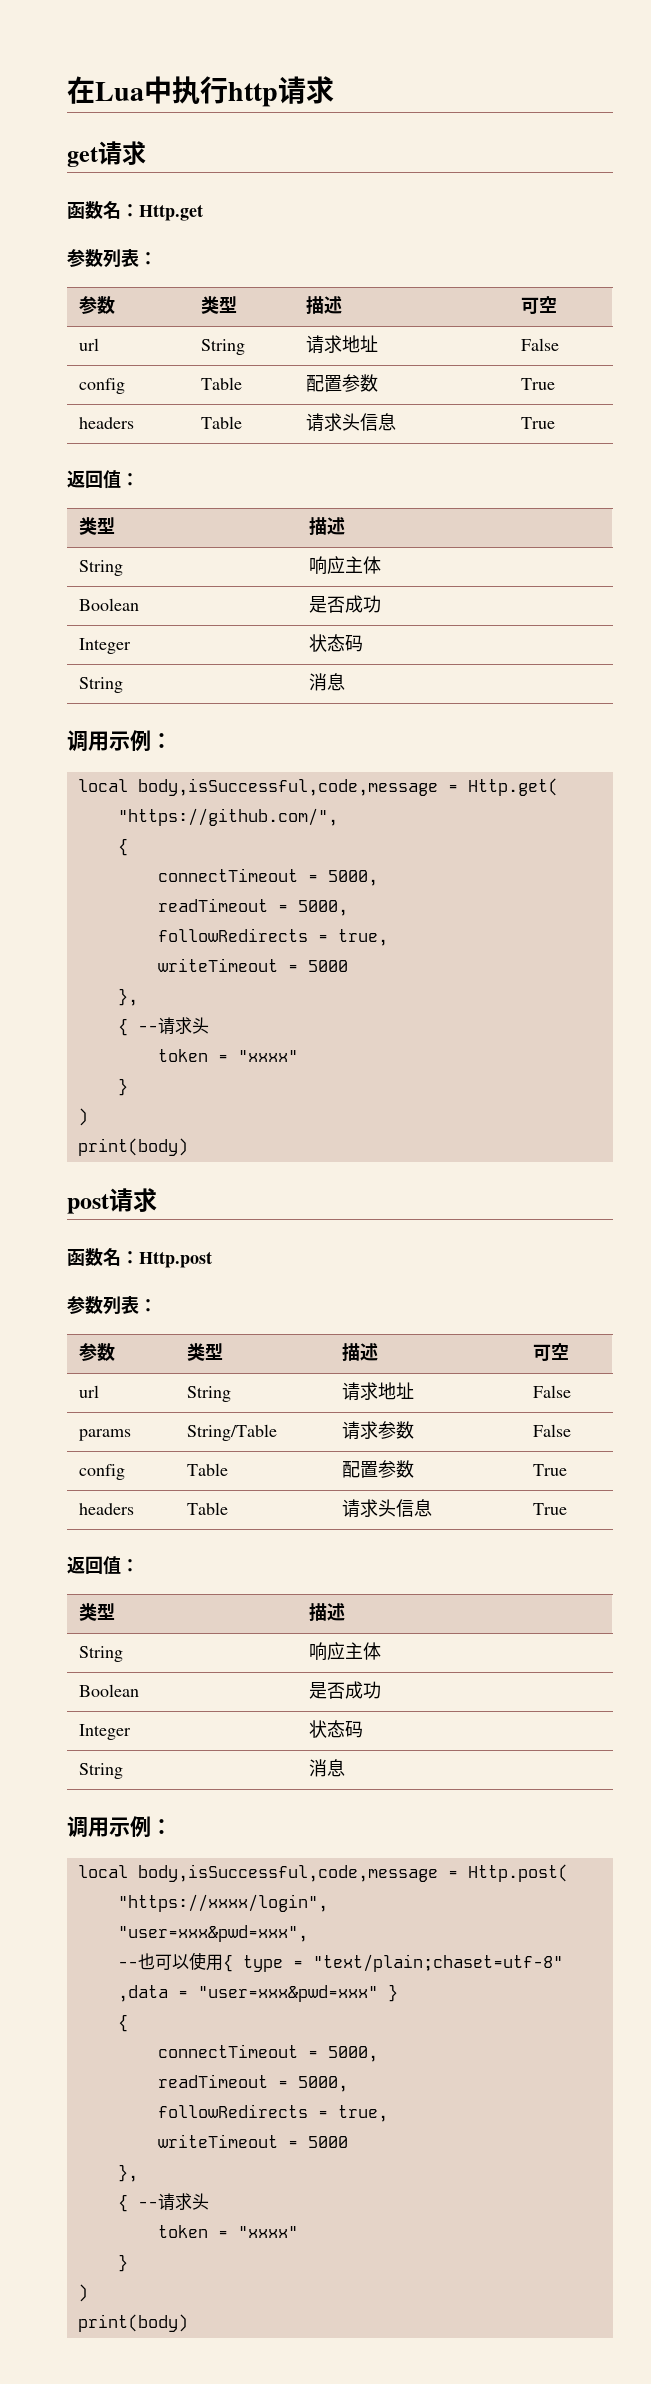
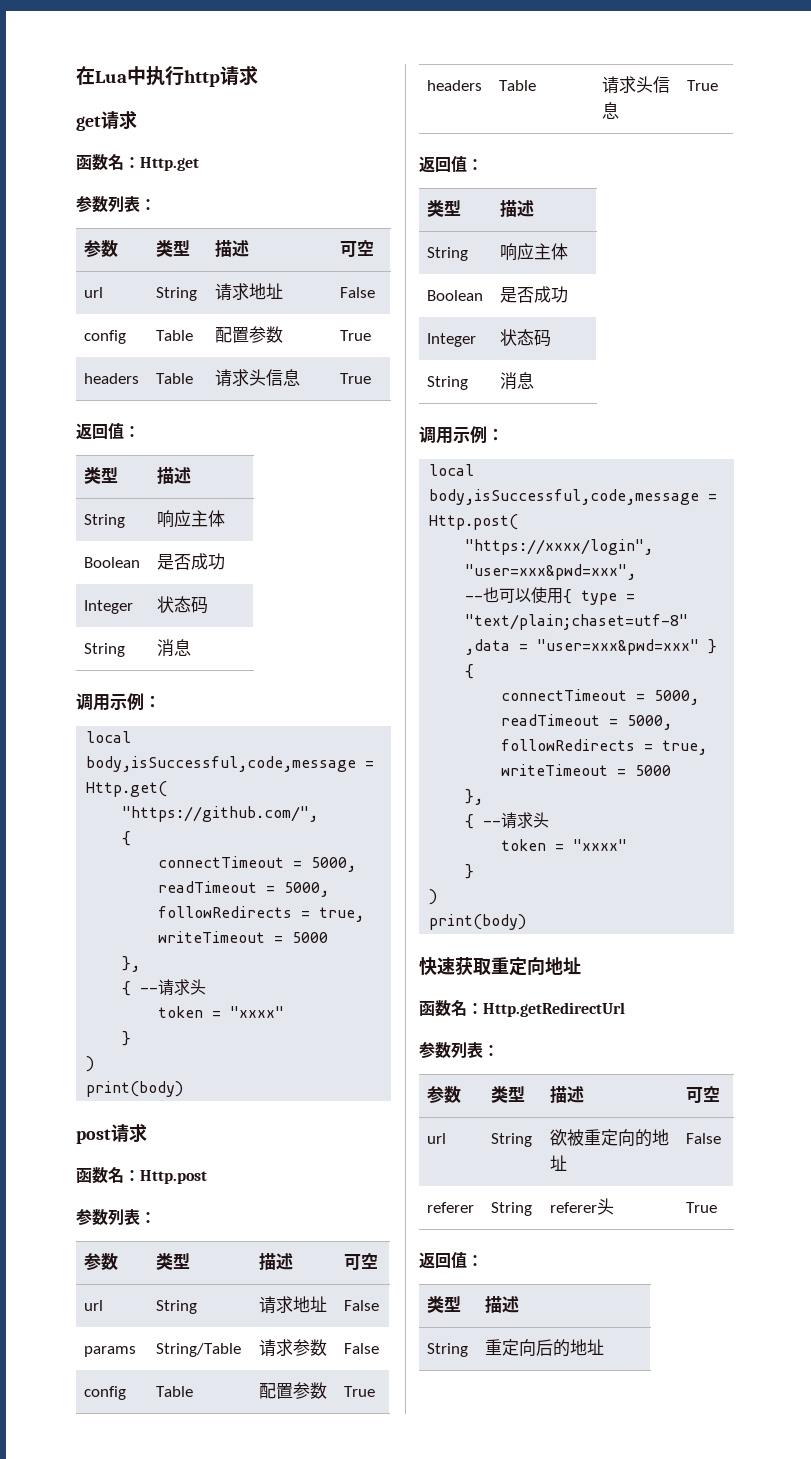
+ 快速获取重定向地址
+ 函数名：Http.getRedirectUrl
+ 参数列表：
+ 参数 | 类型 | 描述 | 可空
+ url | String | 欲被重定向的地址 | False
+ referer | String | referer头 | True
+ 返回值：
+ 类型 | 描述
+ String | 重定向后的地址

